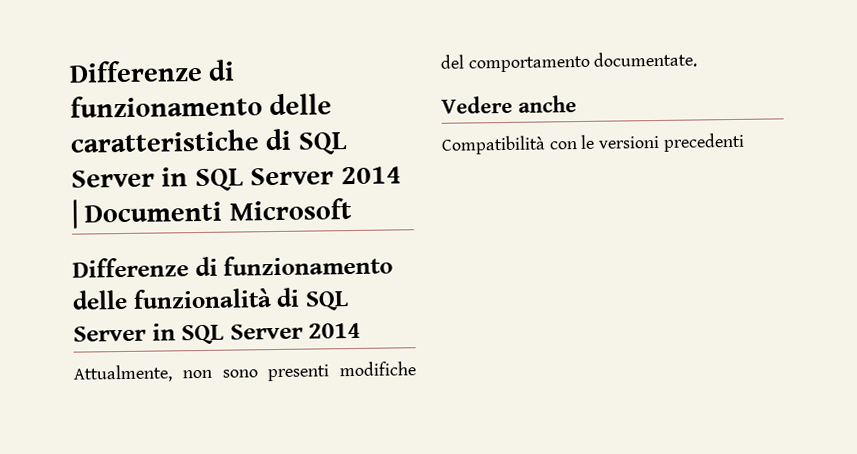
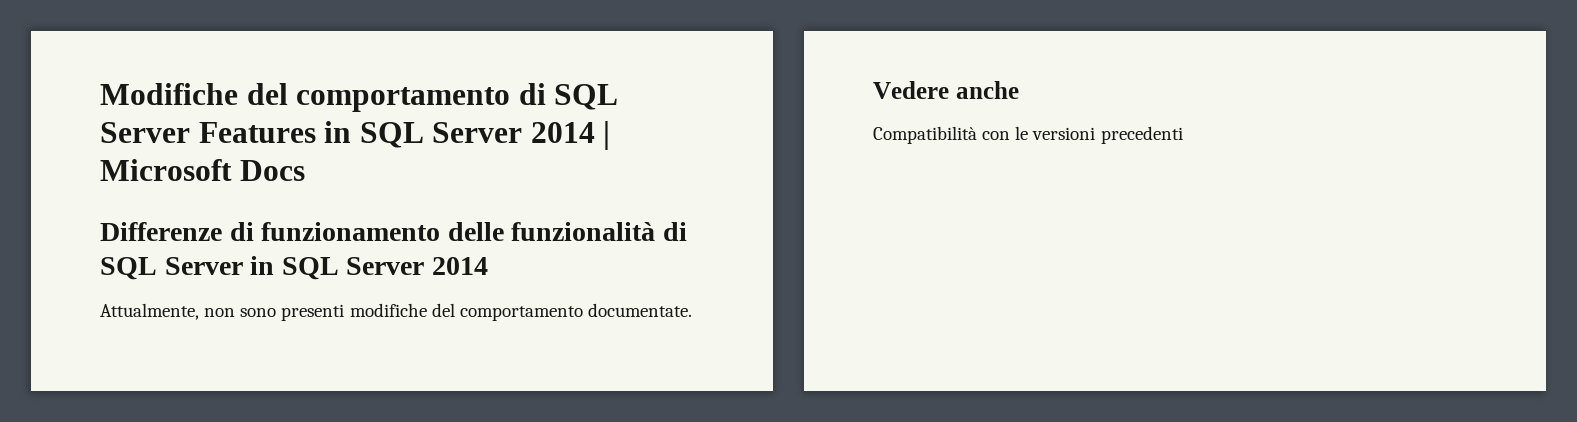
- Differenze di funzionamento delle caratteristiche di SQL Server in SQL Server 2014 | Documenti Microsoft
+ Modifiche del comportamento di SQL Server Features in SQL Server 2014 | Microsoft Docs

